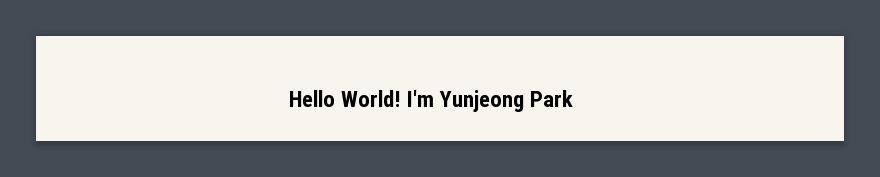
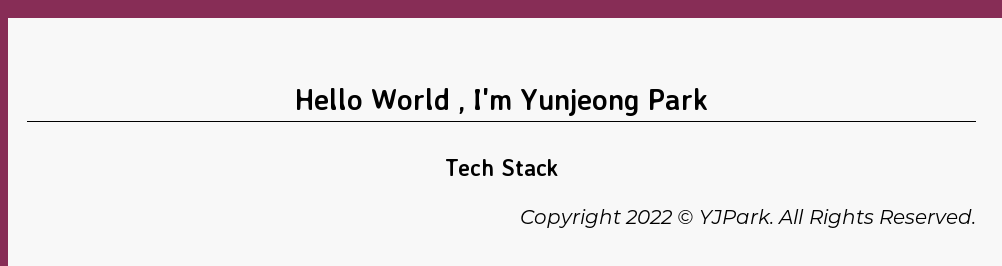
- Hello World! I'm Yunjeong Park
+ Hello World , I'm Yunjeong Park
+ Tech Stack
+ Copyright 2022 © YJPark. All Rights Reserved.

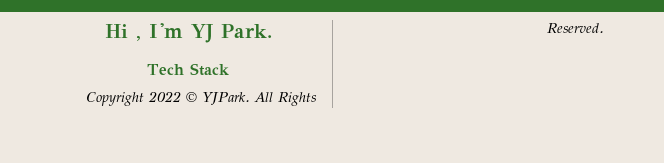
- Hello World , I'm Yunjeong Park
+ Hi , I'm YJ Park.

